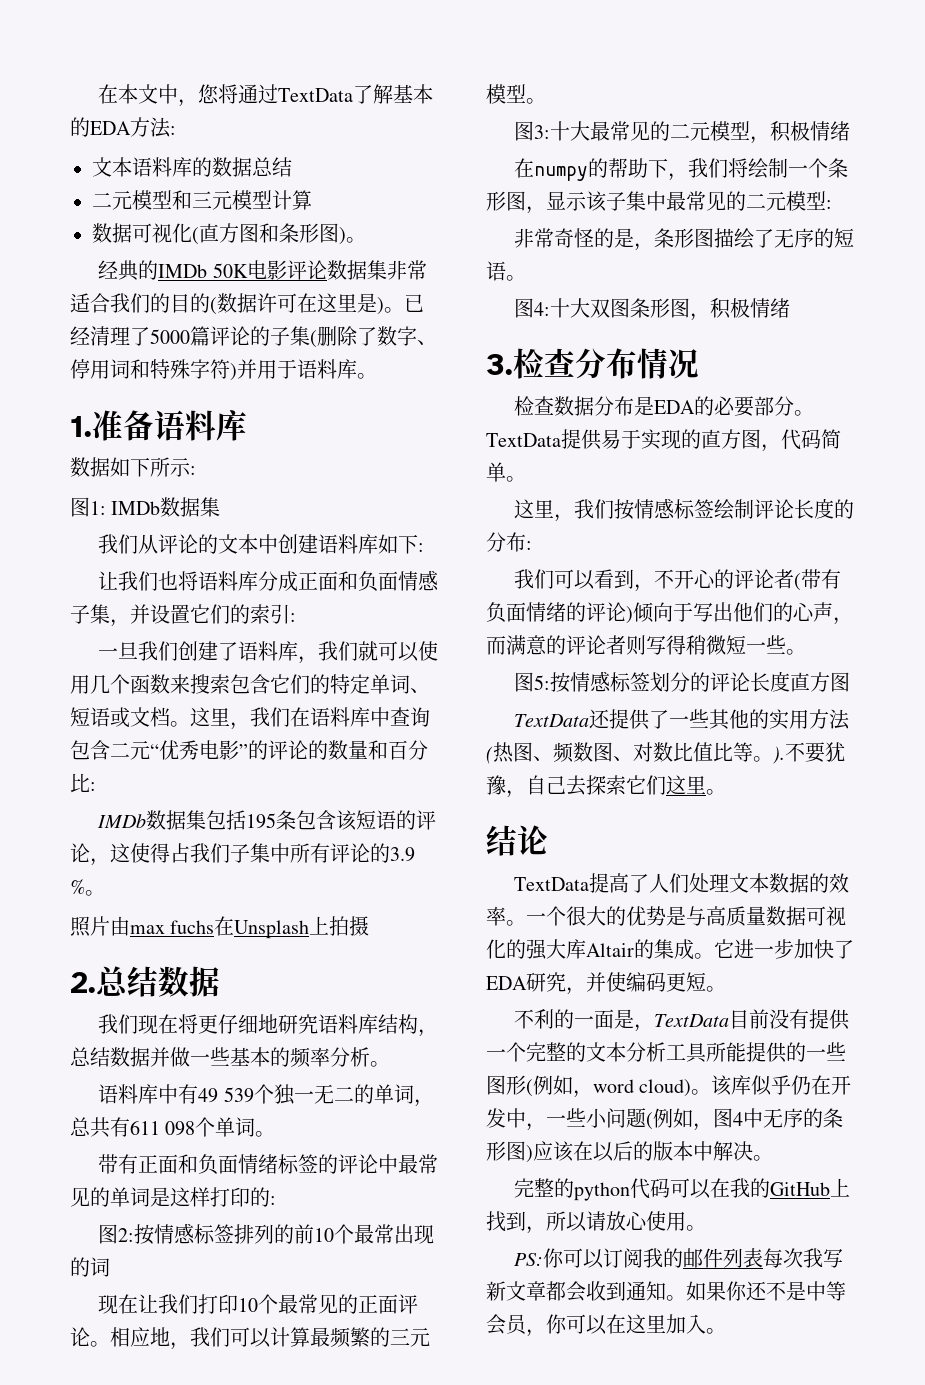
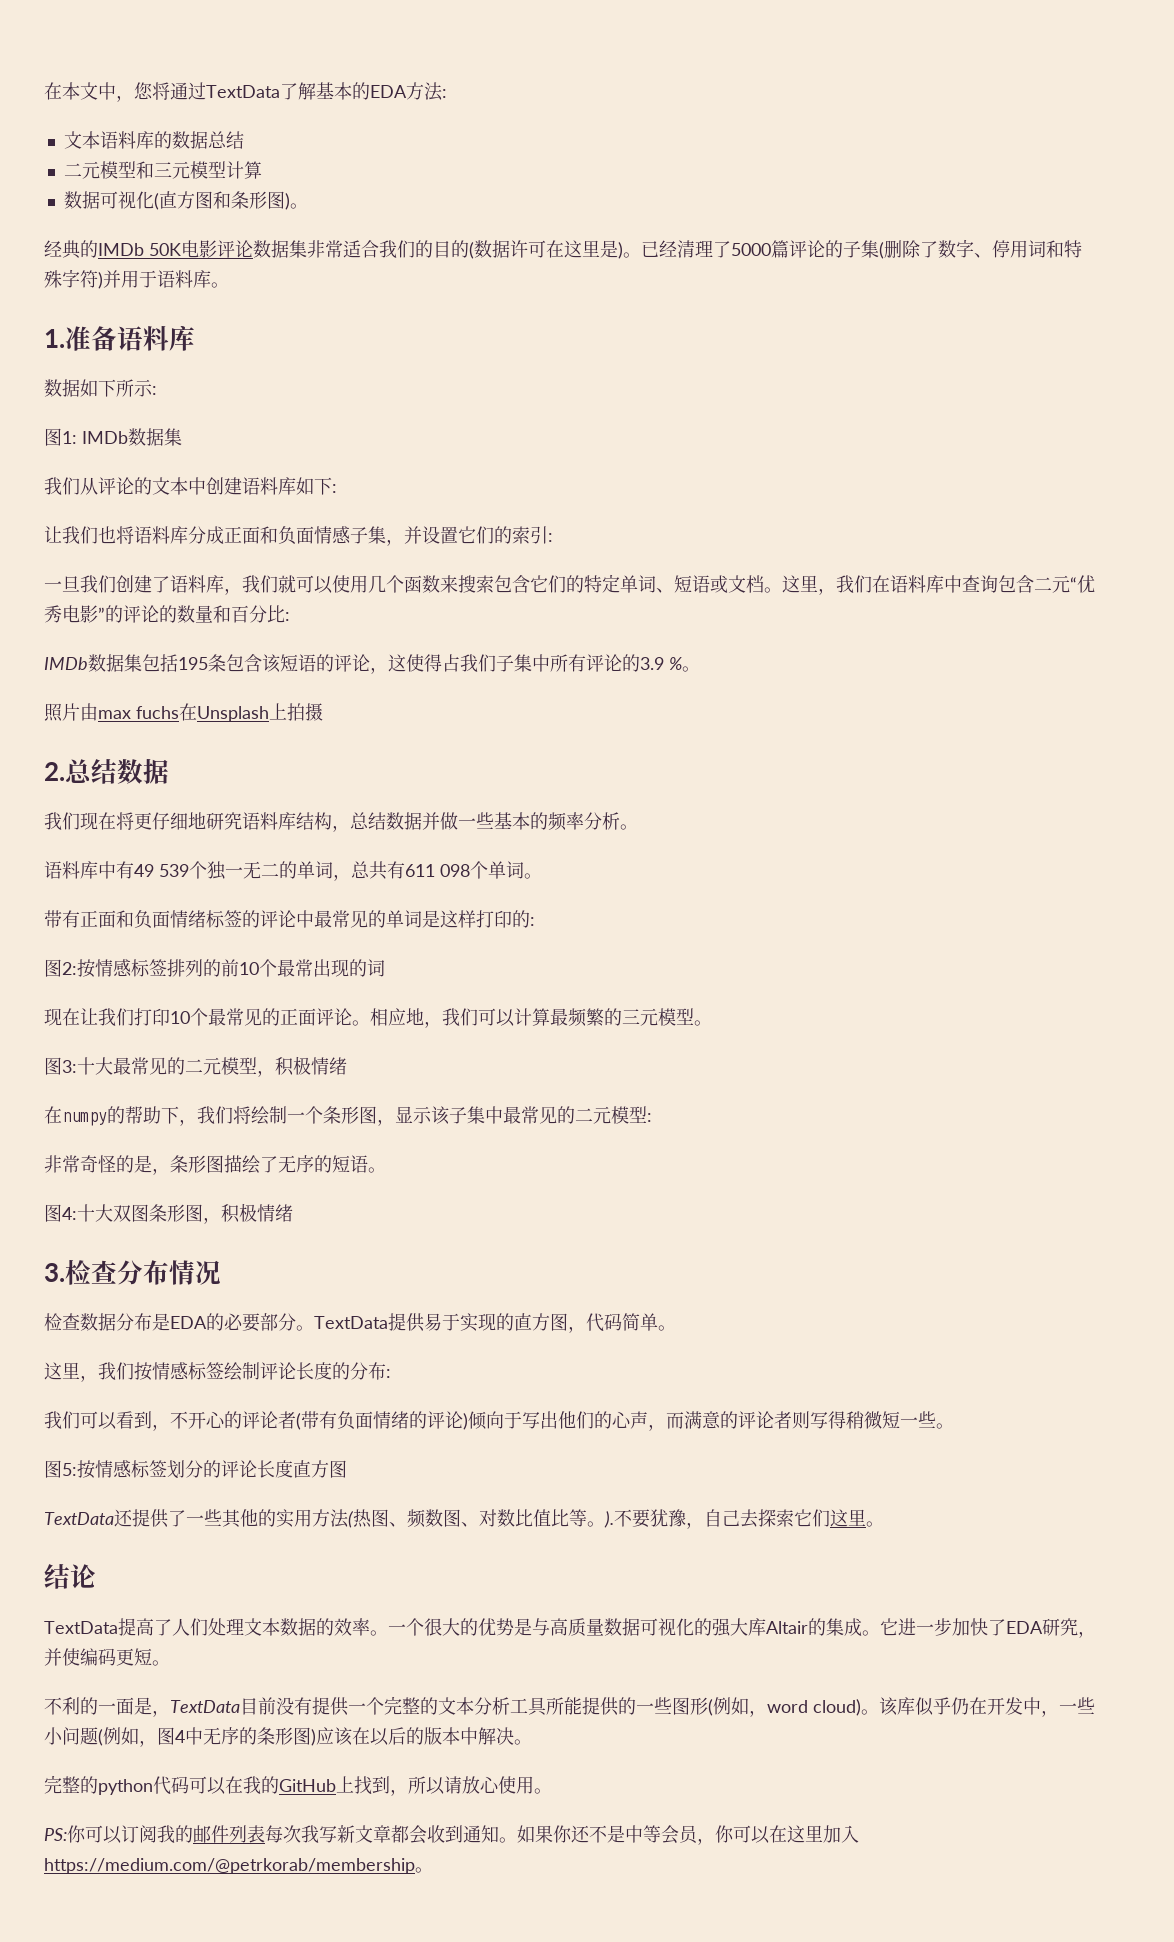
- 如果你还不是中等会员，你可以在这里加入。
+ 如果你还不是中等会员，你可以在这里加入https://medium.com/@petrkorab/membership。

